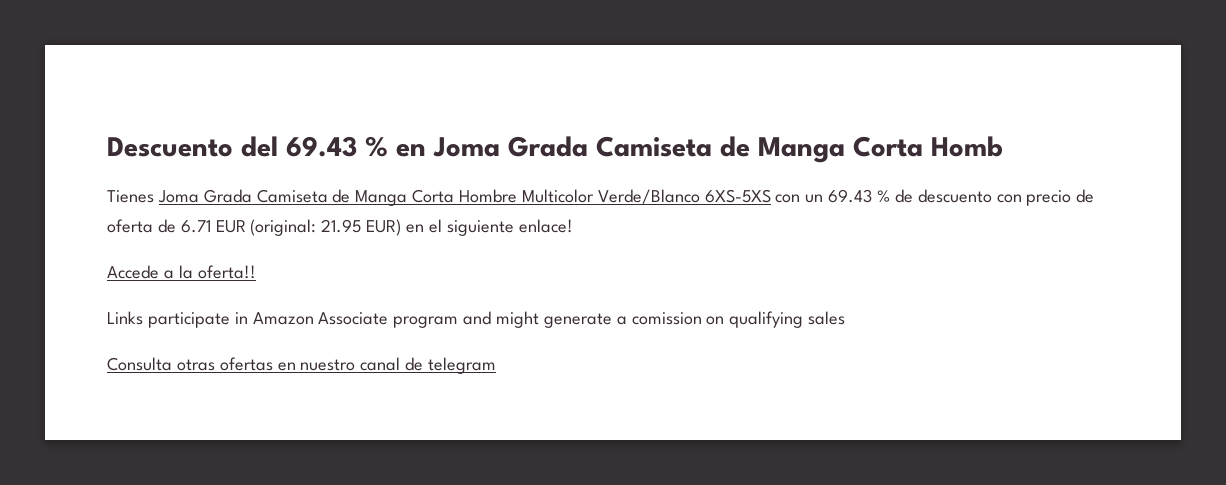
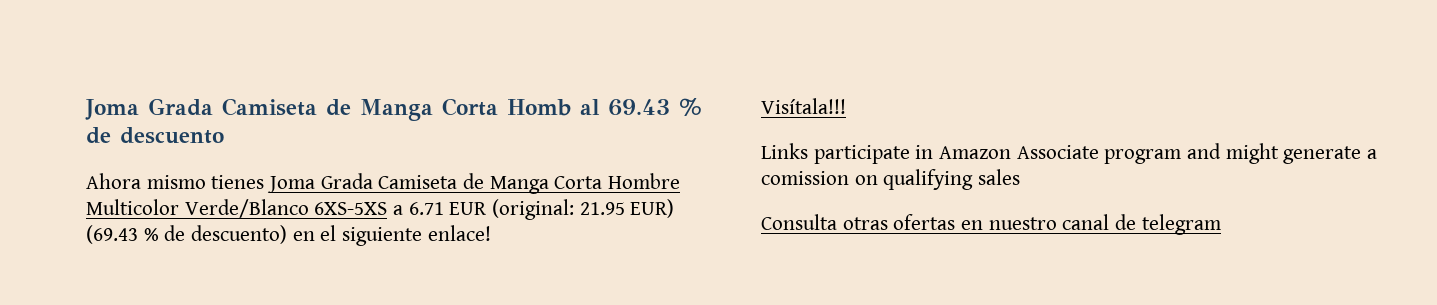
- Descuento del 69.43 % en Joma Grada Camiseta de Manga Corta Homb
- Tienes Joma Grada Camiseta de Manga Corta Hombre Multicolor Verde/Blanco 6XS-5XS con un 69.43 % de descuento con precio de oferta de 6.71 EUR (original: 21.95 EUR) en el siguiente enlace!
+ Joma Grada Camiseta de Manga Corta Homb al 69.43 % de descuento
+ Ahora mismo tienes Joma Grada Camiseta de Manga Corta Hombre Multicolor Verde/Blanco 6XS-5XS a 6.71 EUR (original: 21.95 EUR) (69.43 % de descuento) en el siguiente enlace!
- Accede a la oferta!!
+ Visítala!!!

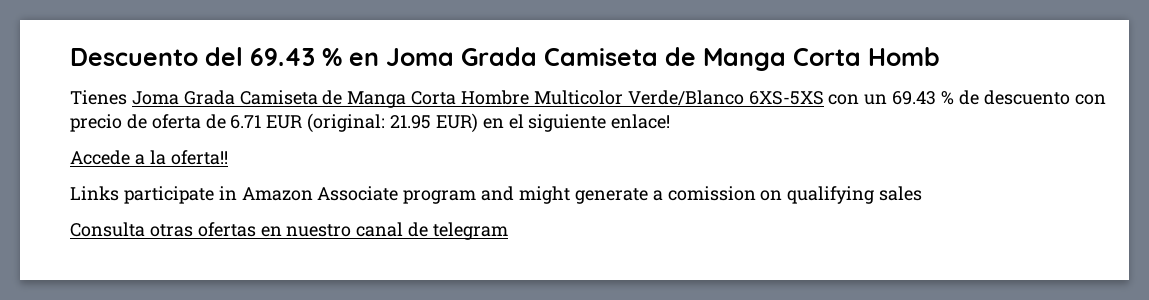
- Joma Grada Camiseta de Manga Corta Homb al 69.43 % de descuento
- Ahora mismo tienes Joma Grada Camiseta de Manga Corta Hombre Multicolor Verde/Blanco 6XS-5XS a 6.71 EUR (original: 21.95 EUR) (69.43 % de descuento) en el siguiente enlace!
+ Descuento del 69.43 % en Joma Grada Camiseta de Manga Corta Homb
+ Tienes Joma Grada Camiseta de Manga Corta Hombre Multicolor Verde/Blanco 6XS-5XS con un 69.43 % de descuento con precio de oferta de 6.71 EUR (original: 21.95 EUR) en el siguiente enlace!
- Visítala!!!
+ Accede a la oferta!!

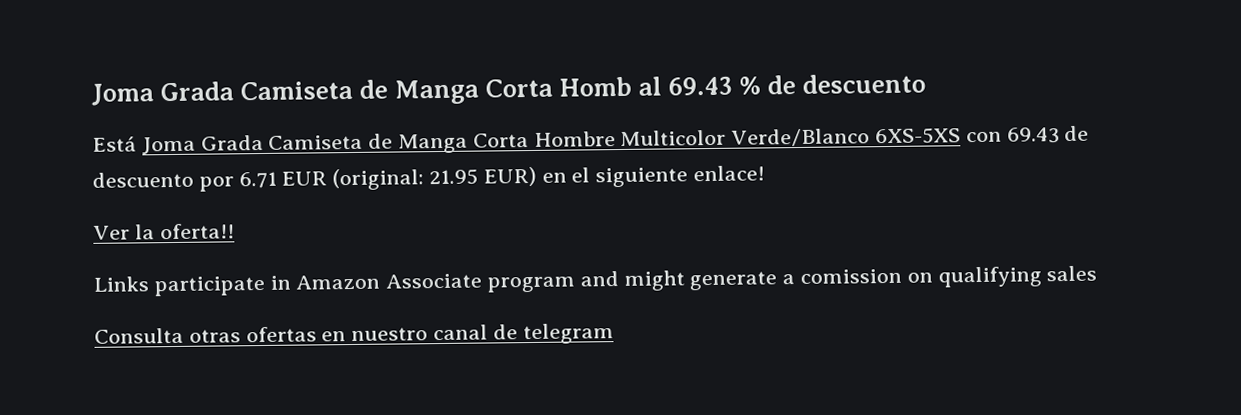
- Descuento del 69.43 % en Joma Grada Camiseta de Manga Corta Homb
- Tienes Joma Grada Camiseta de Manga Corta Hombre Multicolor Verde/Blanco 6XS-5XS con un 69.43 % de descuento con precio de oferta de 6.71 EUR (original: 21.95 EUR) en el siguiente enlace!
+ Joma Grada Camiseta de Manga Corta Homb al 69.43 % de descuento
+ Está Joma Grada Camiseta de Manga Corta Hombre Multicolor Verde/Blanco 6XS-5XS con 69.43 de descuento por 6.71 EUR (original: 21.95 EUR) en el siguiente enlace!
- Accede a la oferta!!
+ Ver la oferta!!

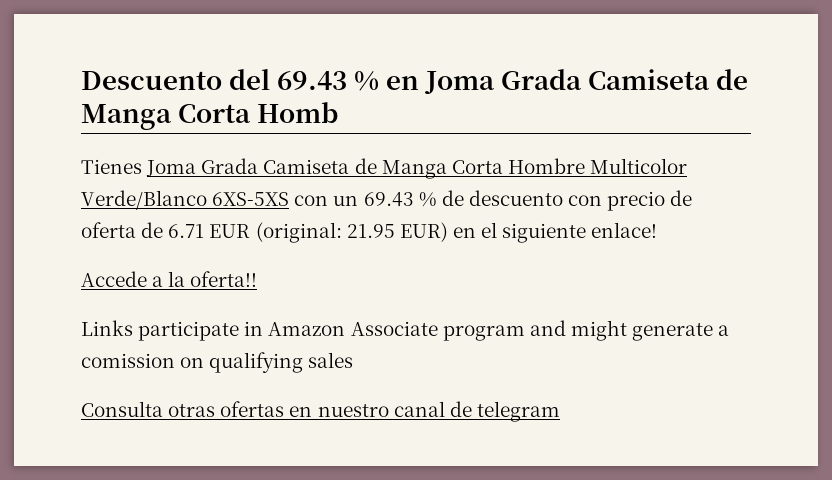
- Joma Grada Camiseta de Manga Corta Homb al 69.43 % de descuento
- Está Joma Grada Camiseta de Manga Corta Hombre Multicolor Verde/Blanco 6XS-5XS con 69.43 de descuento por 6.71 EUR (original: 21.95 EUR) en el siguiente enlace!
+ Descuento del 69.43 % en Joma Grada Camiseta de Manga Corta Homb
+ Tienes Joma Grada Camiseta de Manga Corta Hombre Multicolor Verde/Blanco 6XS-5XS con un 69.43 % de descuento con precio de oferta de 6.71 EUR (original: 21.95 EUR) en el siguiente enlace!
- Ver la oferta!!
+ Accede a la oferta!!

